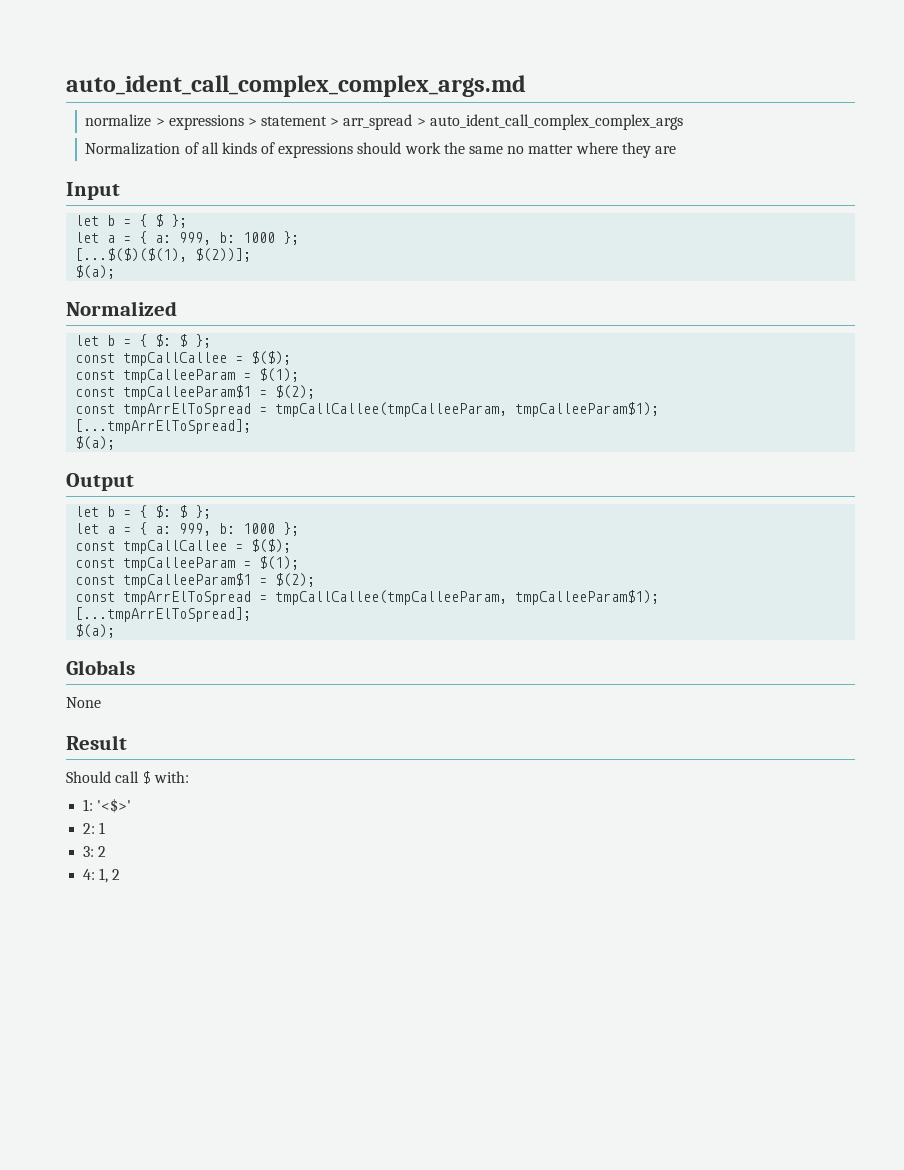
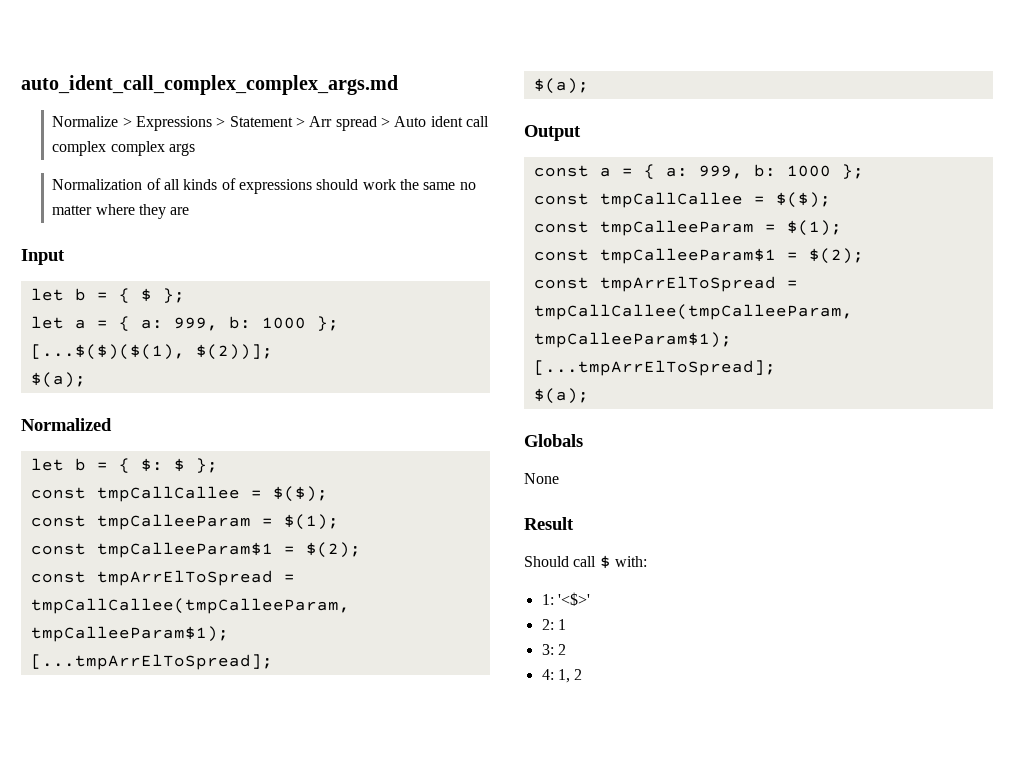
- normalize > expressions > statement > arr_spread > auto_ident_call_complex_complex_args
+ Normalize > Expressions > Statement > Arr spread > Auto ident call complex complex args
  Output
- let b = { $: $ };
- let a = { a: 999, b: 1000 };
+ const a = { a: 999, b: 1000 };

